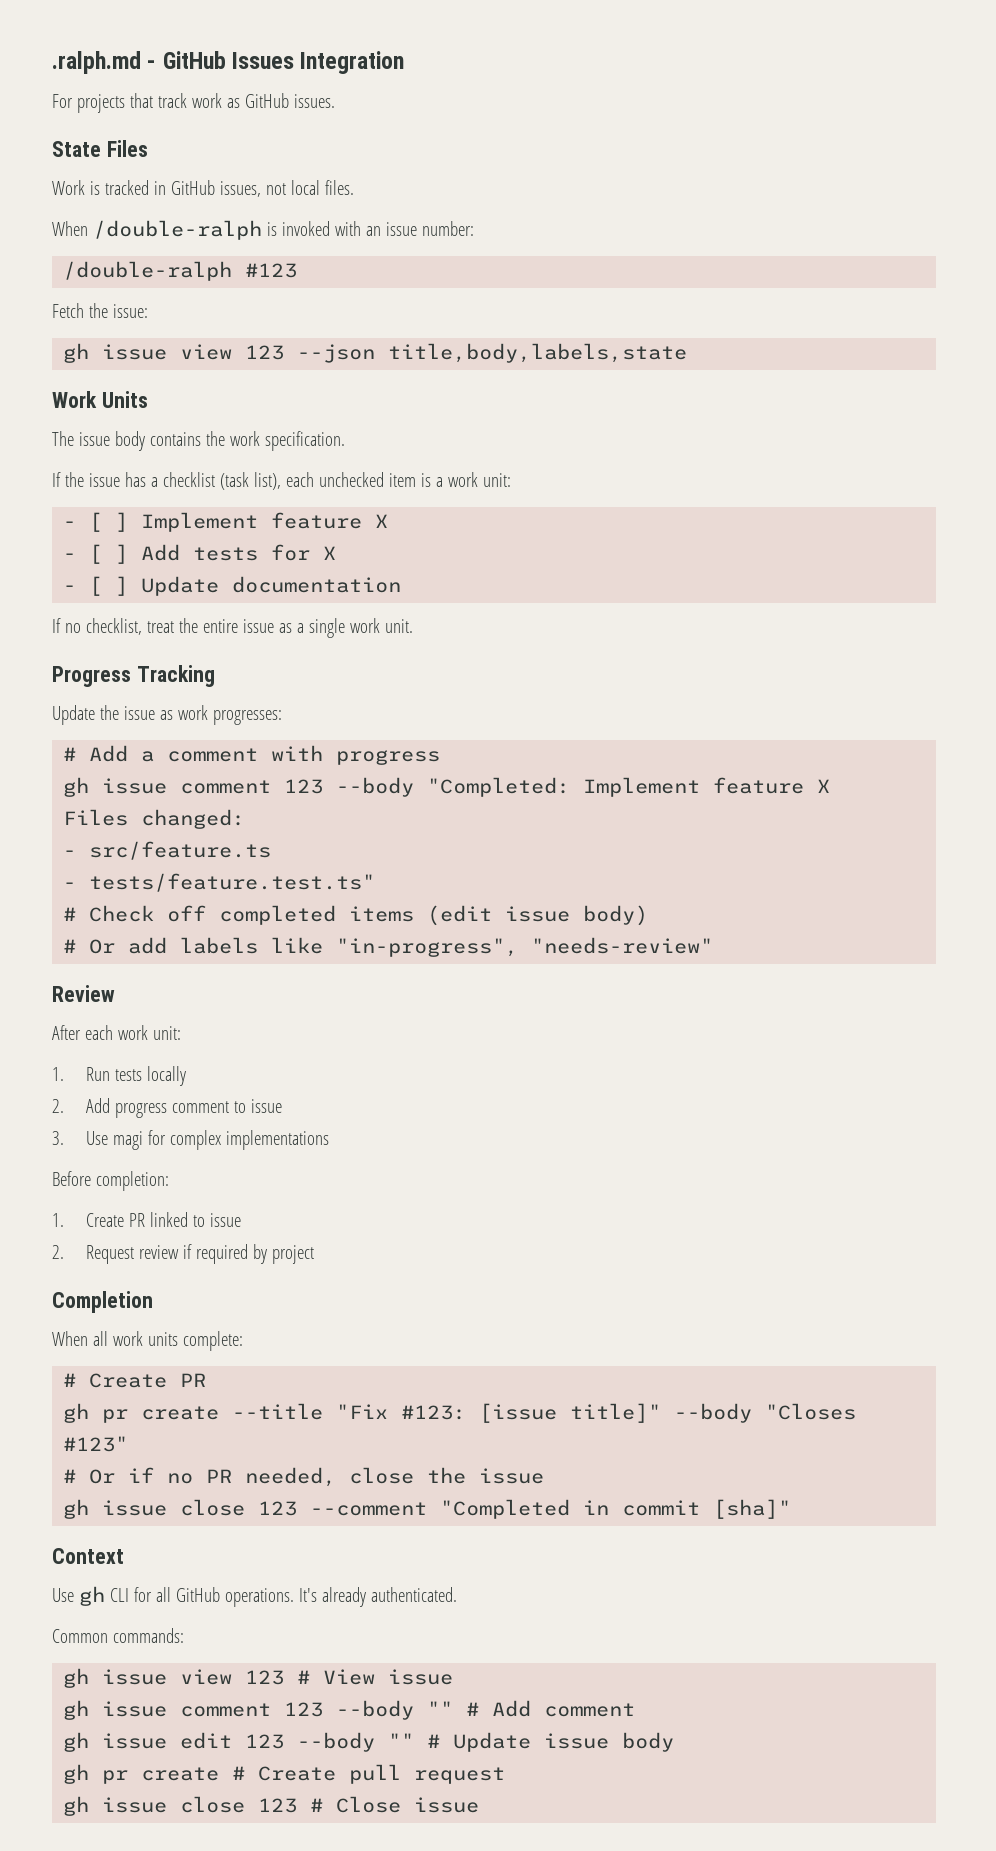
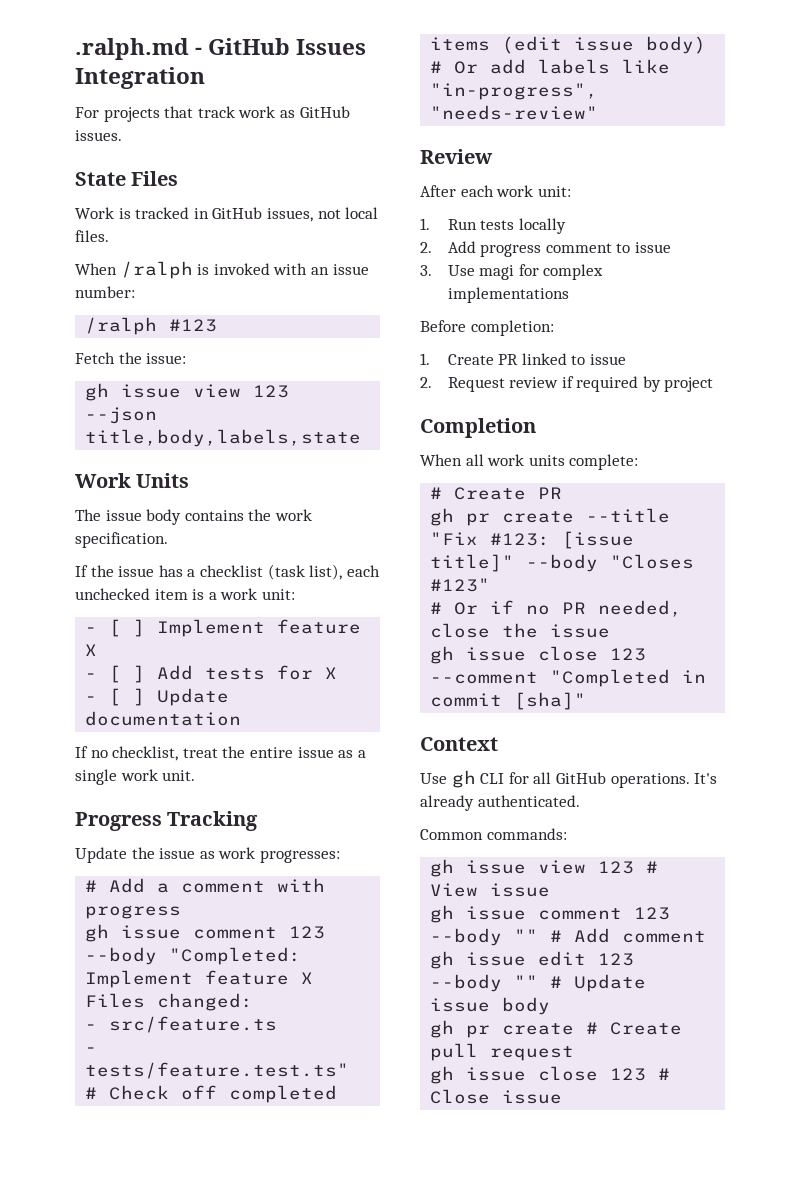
- When /double-ralph is invoked with an issue number:
+ When /ralph is invoked with an issue number:
- /double-ralph #123
+ /ralph #123

